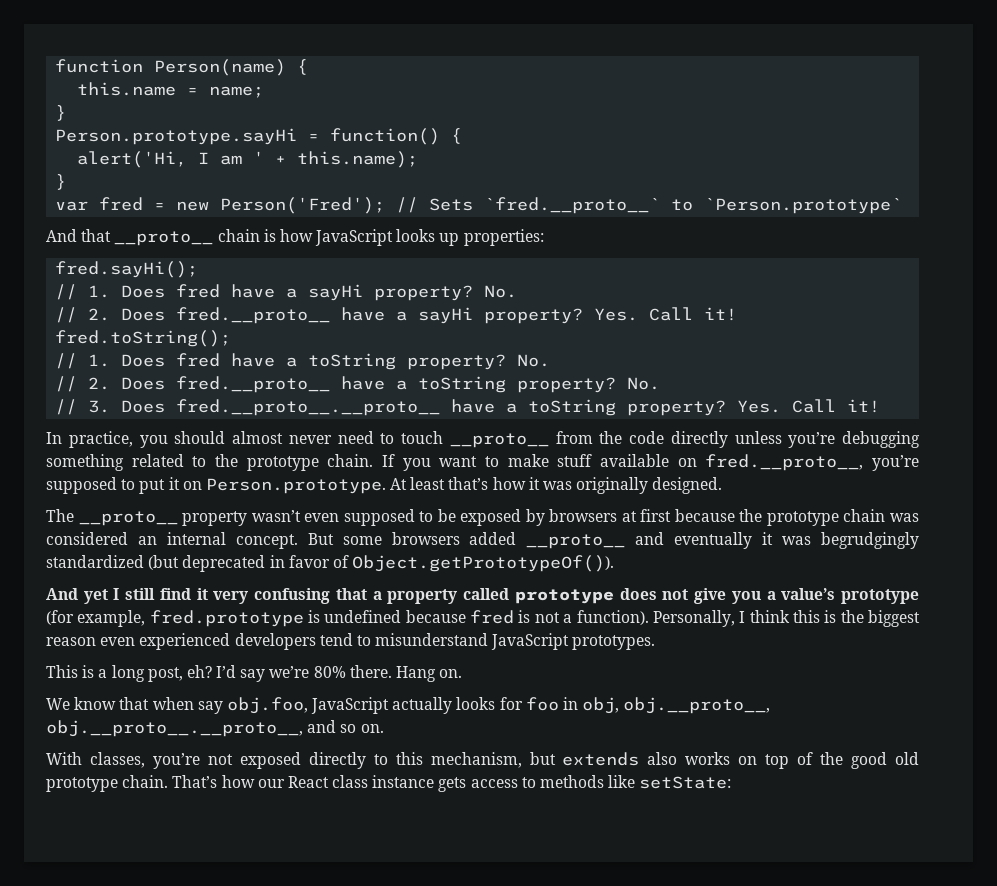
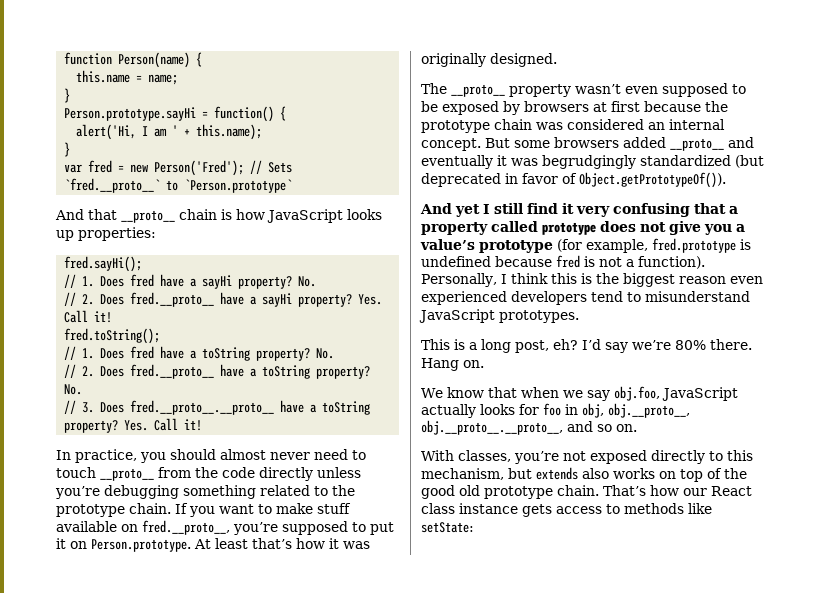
- We know that when say obj.foo, JavaScript actually looks for foo in obj, obj.__proto__, obj.__proto__.__proto__, and so on.
+ We know that when we say obj.foo, JavaScript actually looks for foo in obj, obj.__proto__, obj.__proto__.__proto__, and so on.

